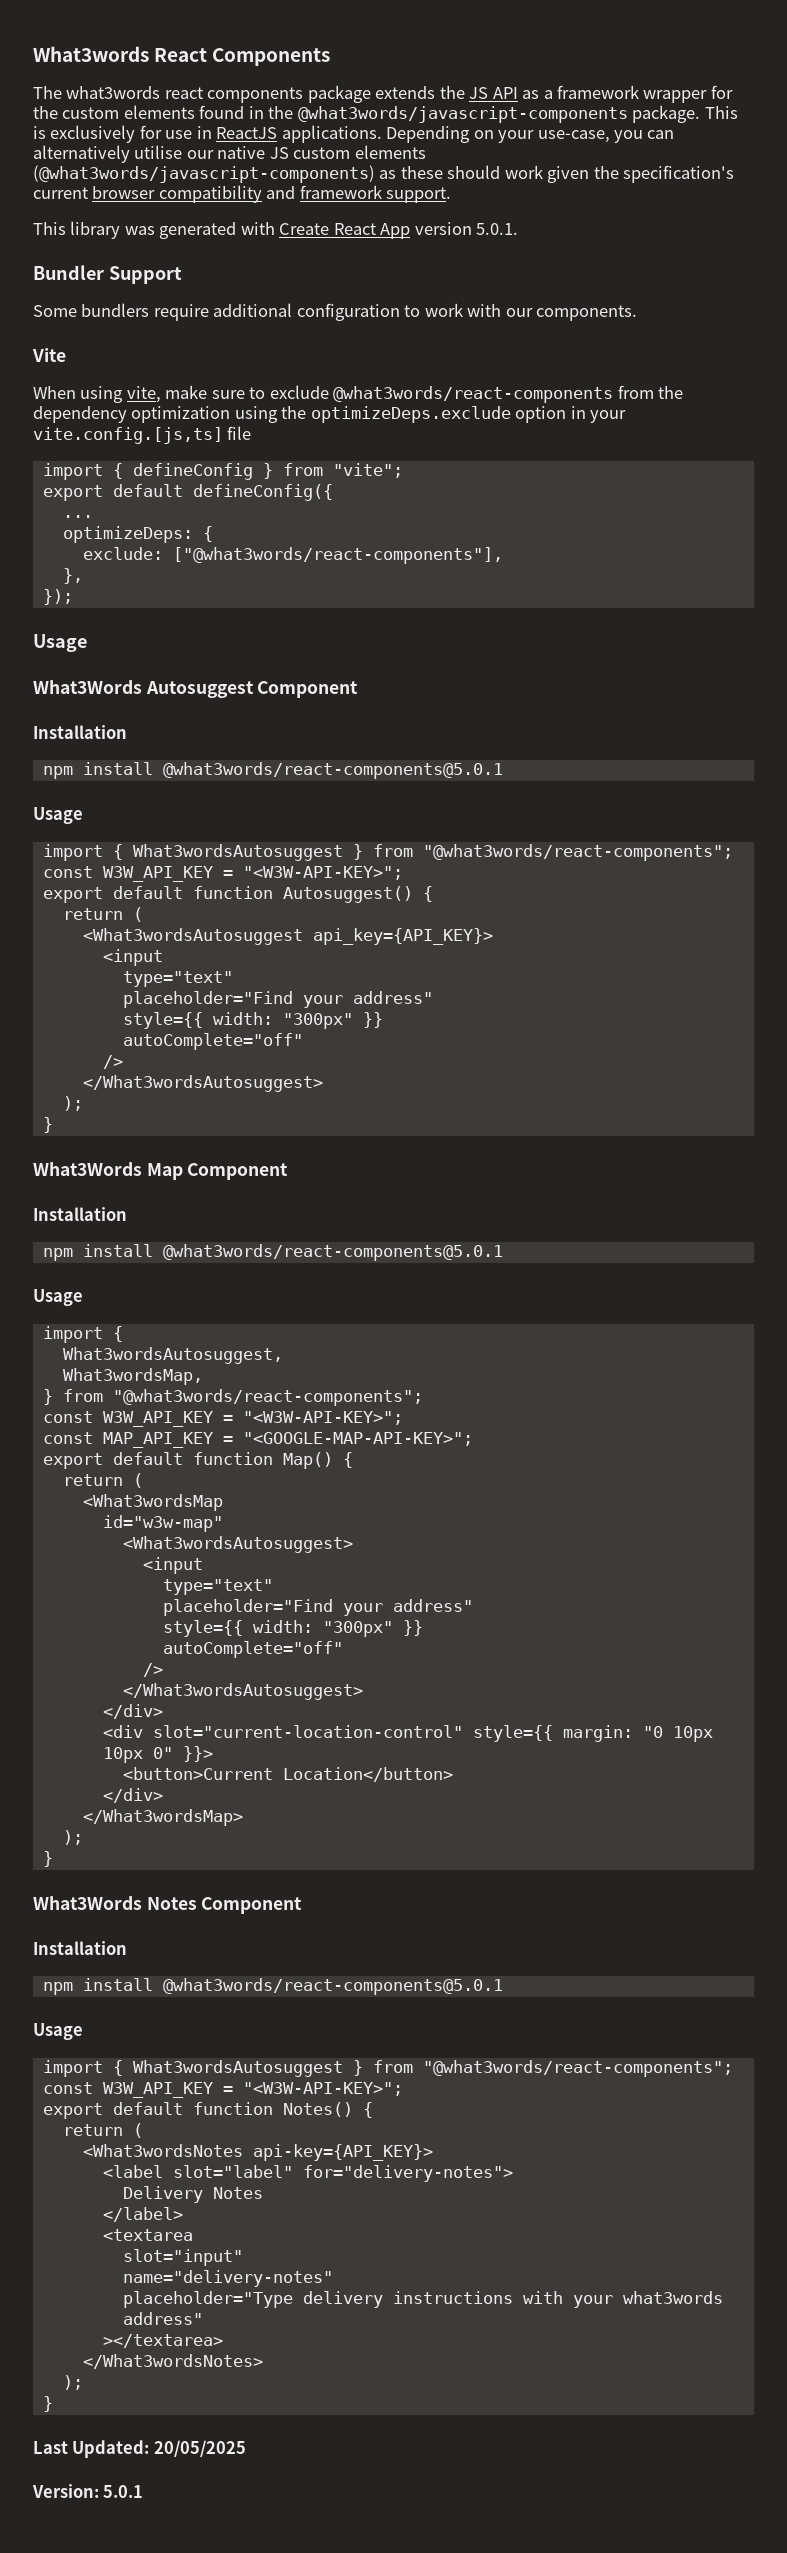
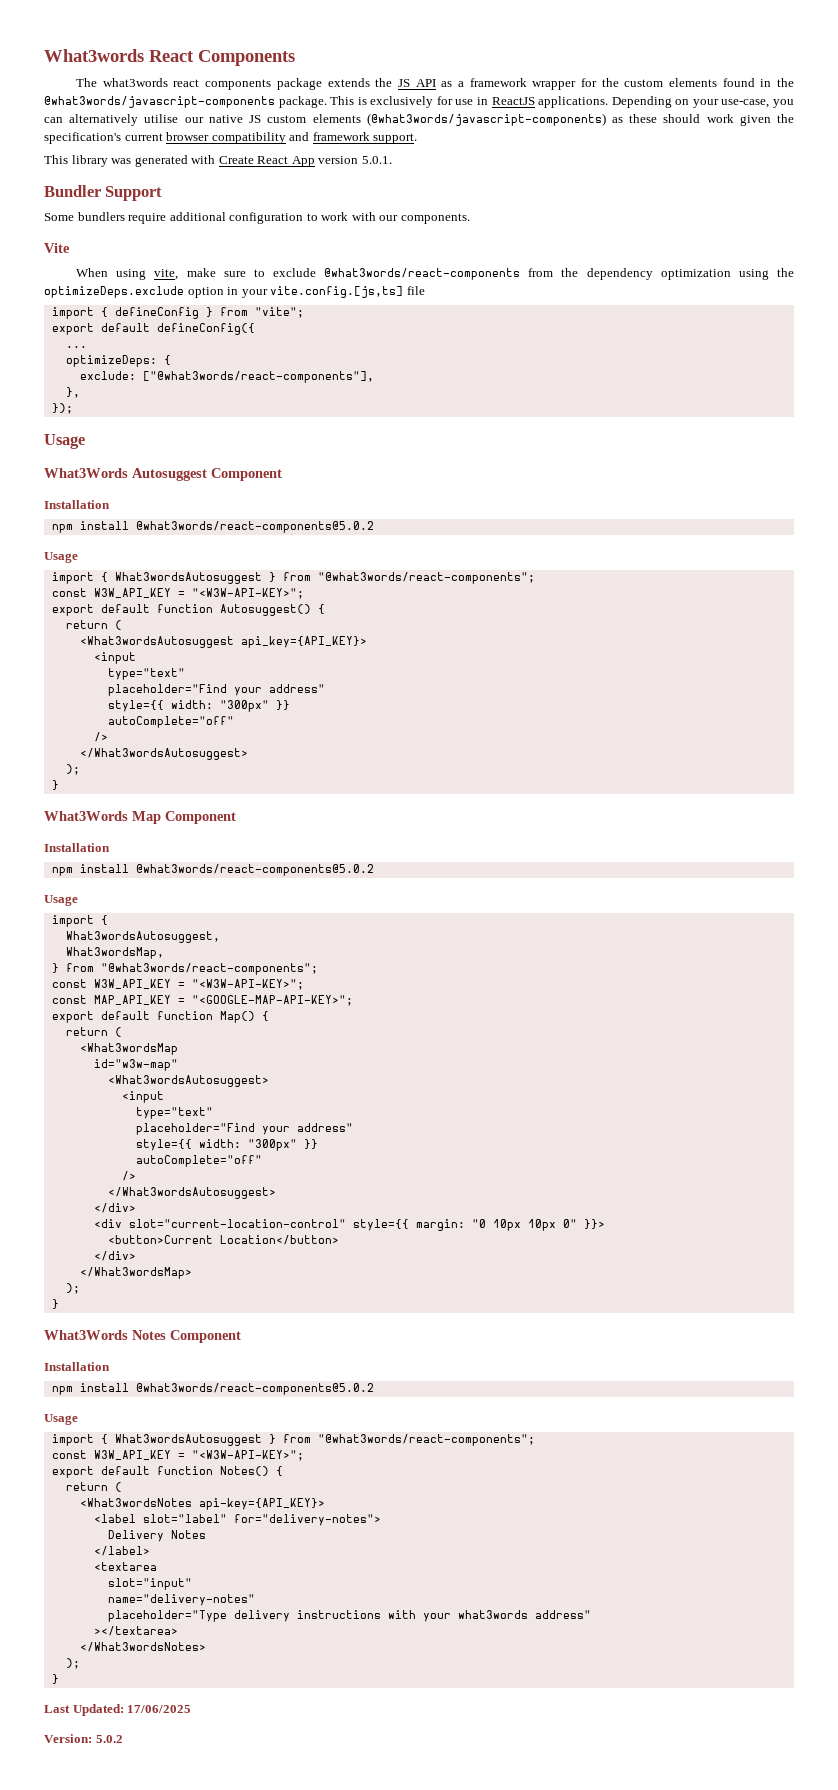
  What3Words Autosuggest Component
  Installation
- npm install @what3words/react-components@5.0.1
+ npm install @what3words/react-components@5.0.2
  What3Words Map Component
  Installation
- npm install @what3words/react-components@5.0.1
+ npm install @what3words/react-components@5.0.2
  What3Words Notes Component
  Installation
- npm install @what3words/react-components@5.0.1
+ npm install @what3words/react-components@5.0.2
- Last Updated: 20/05/2025
+ Last Updated: 17/06/2025
- Version: 5.0.1
+ Version: 5.0.2

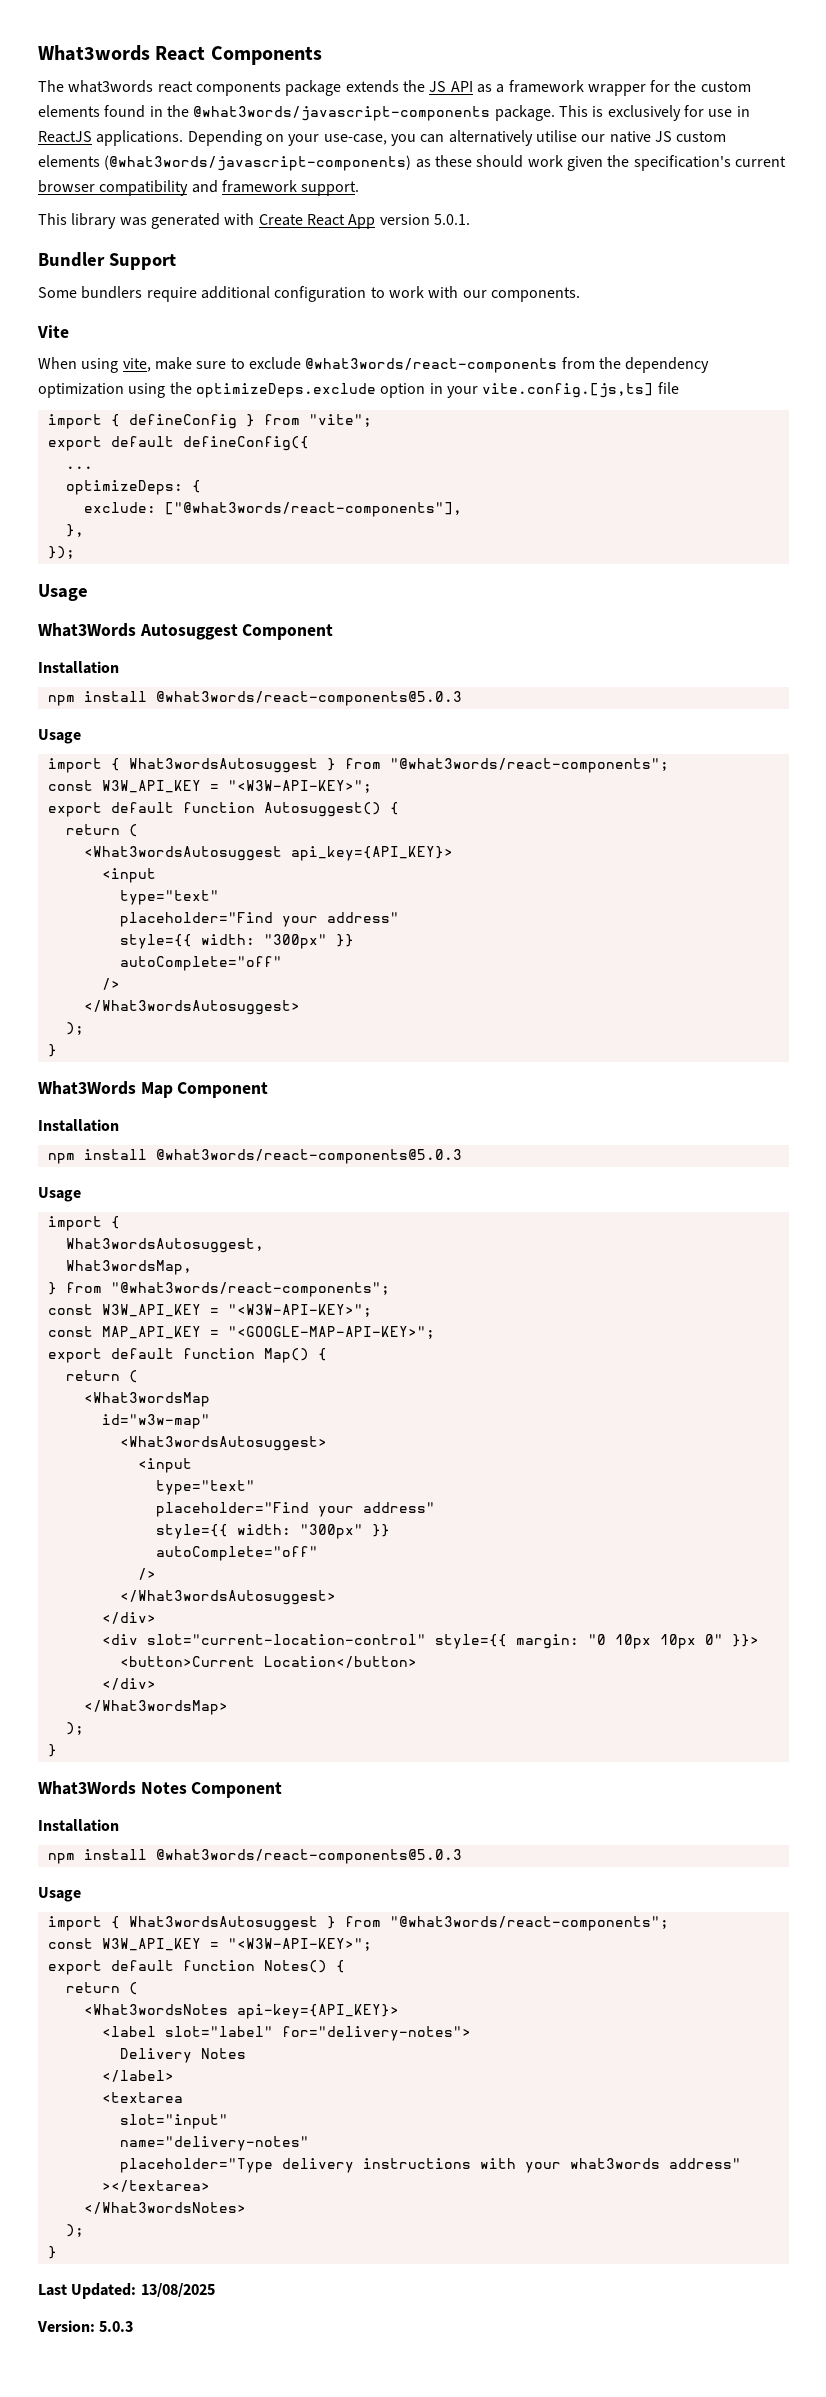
  What3Words Autosuggest Component
  Installation
- npm install @what3words/react-components@5.0.2
+ npm install @what3words/react-components@5.0.3
  What3Words Map Component
  Installation
- npm install @what3words/react-components@5.0.2
+ npm install @what3words/react-components@5.0.3
  What3Words Notes Component
  Installation
- npm install @what3words/react-components@5.0.2
+ npm install @what3words/react-components@5.0.3
- Last Updated: 17/06/2025
+ Last Updated: 13/08/2025
- Version: 5.0.2
+ Version: 5.0.3

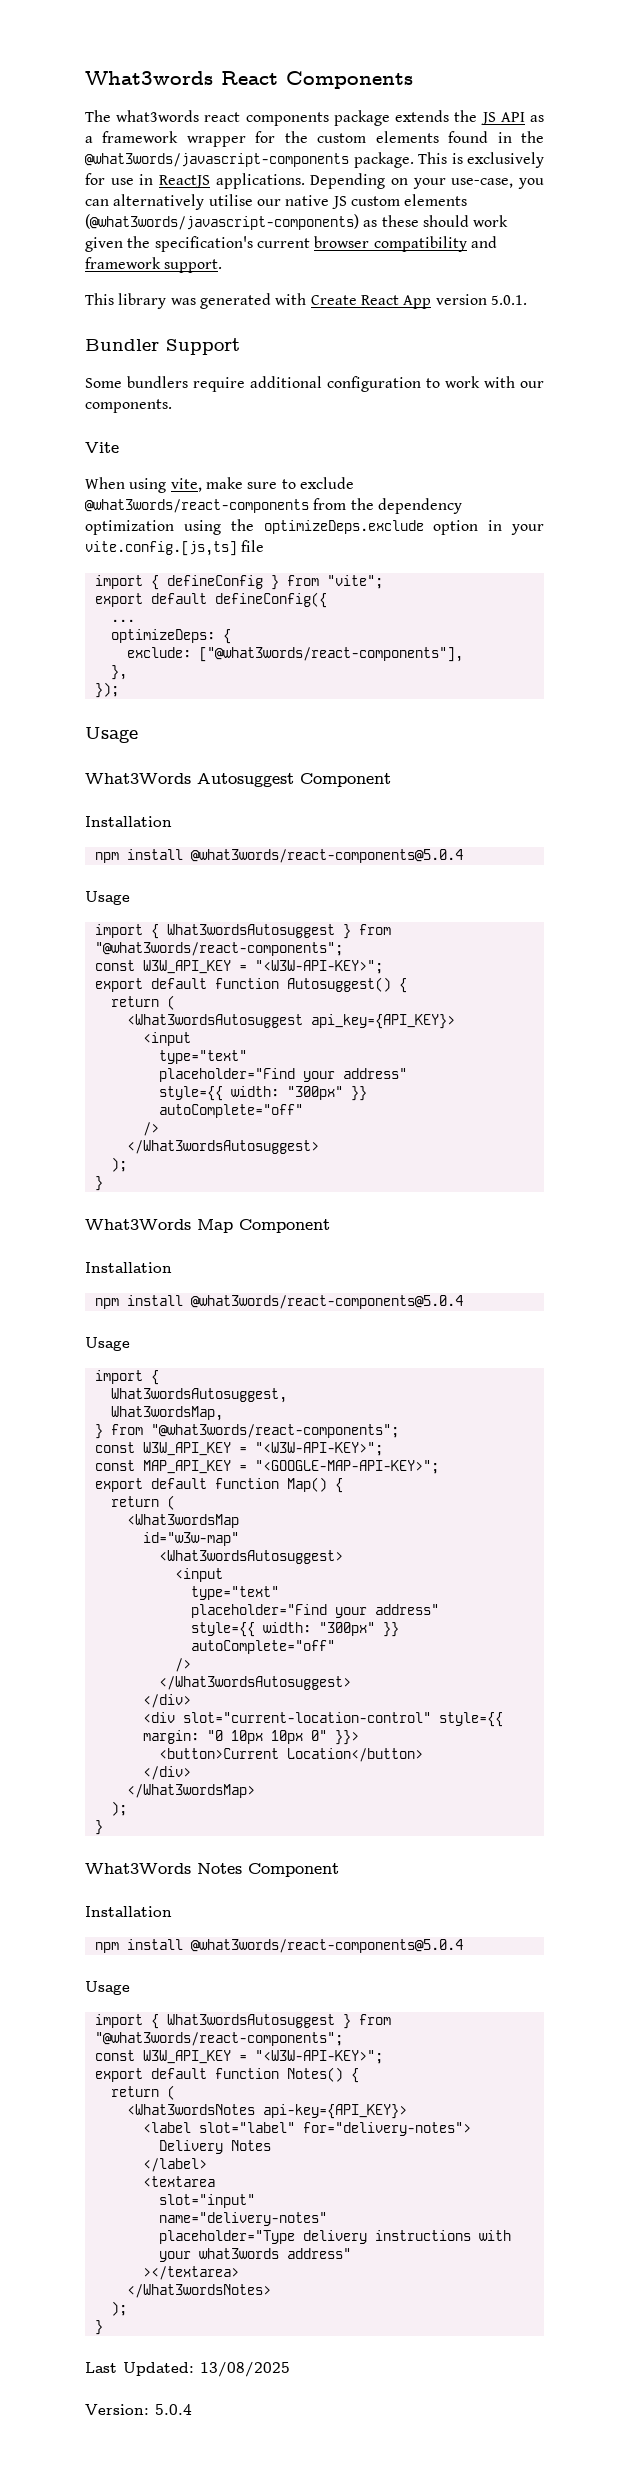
  What3Words Autosuggest Component
  Installation
- npm install @what3words/react-components@5.0.3
+ npm install @what3words/react-components@5.0.4
  What3Words Map Component
  Installation
- npm install @what3words/react-components@5.0.3
+ npm install @what3words/react-components@5.0.4
  What3Words Notes Component
  Installation
- npm install @what3words/react-components@5.0.3
+ npm install @what3words/react-components@5.0.4
- Version: 5.0.3
+ Version: 5.0.4

